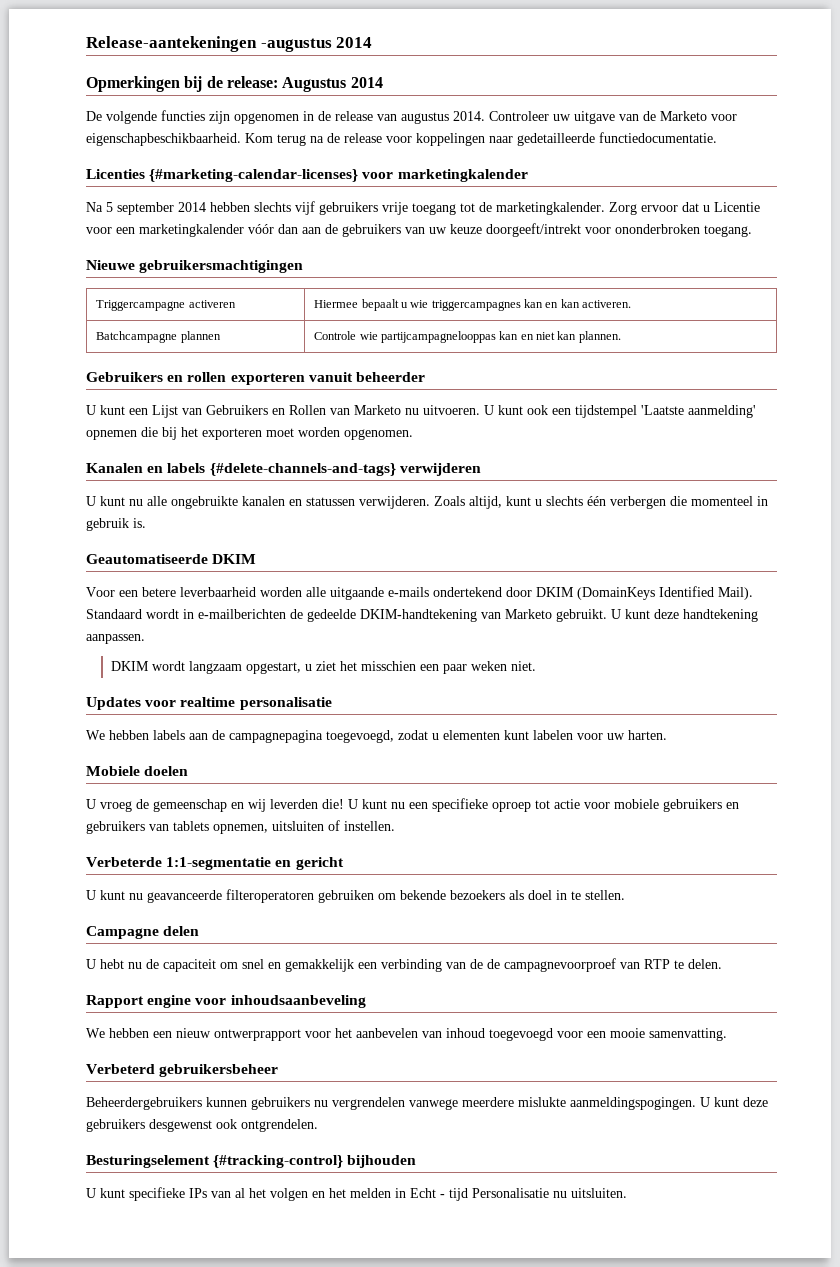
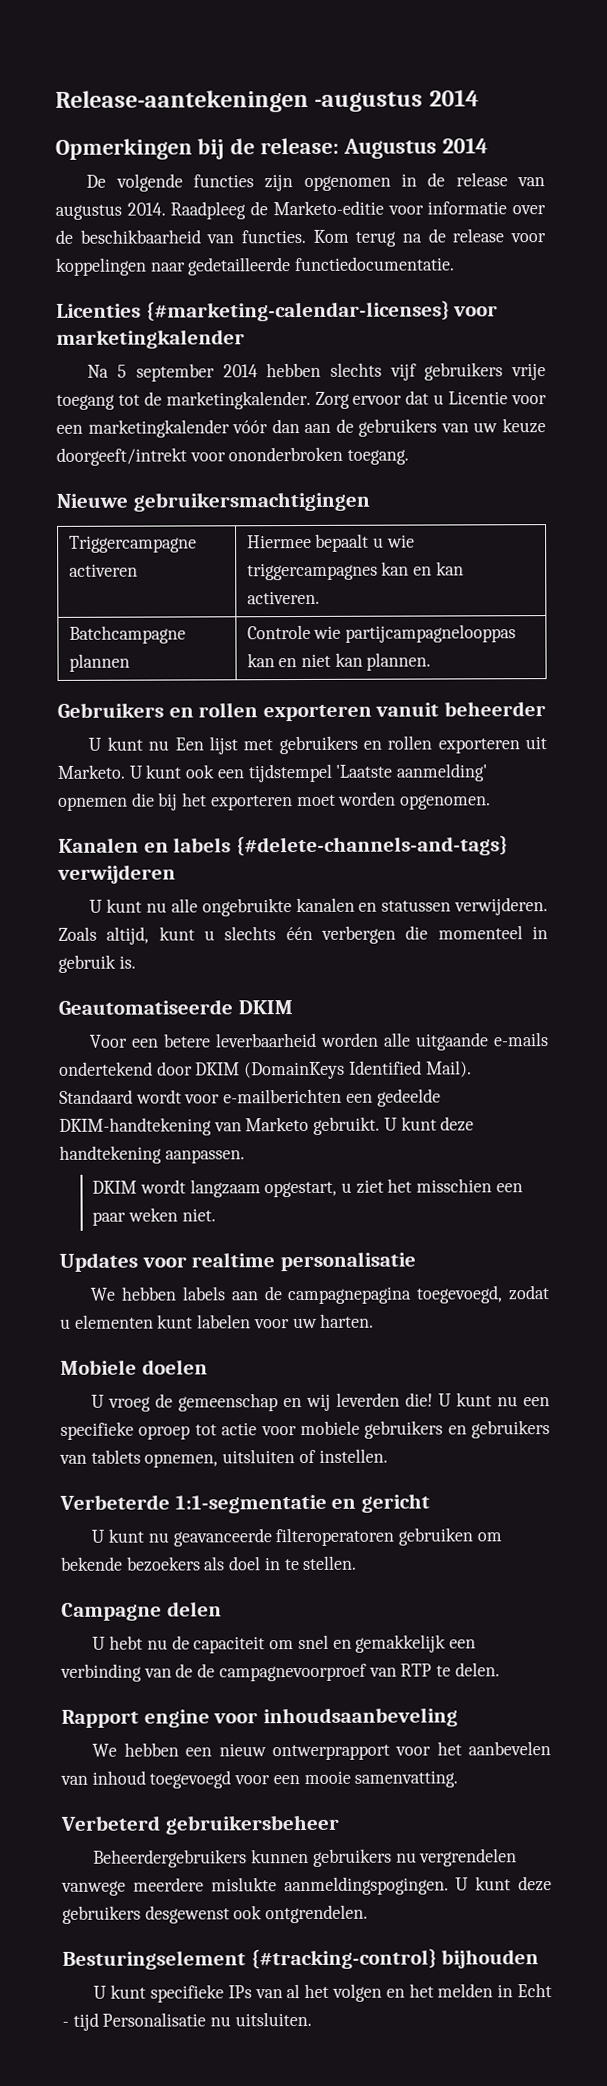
- Controleer uw uitgave van de Marketo voor eigenschapbeschikbaarheid.
+ Raadpleeg de Marketo-editie voor informatie over de beschikbaarheid van functies.
- U kunt een Lijst van Gebruikers en Rollen van Marketo nu uitvoeren.
+ U kunt nu Een lijst met gebruikers en rollen exporteren uit Marketo.
- Standaard wordt in e-mailberichten de gedeelde DKIM-handtekening van Marketo gebruikt.
+ Standaard wordt voor e-mailberichten een gedeelde DKIM-handtekening van Marketo gebruikt.

